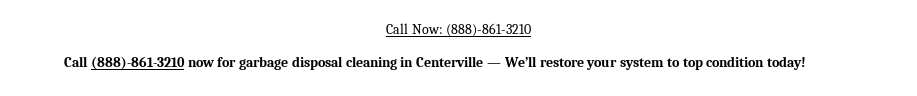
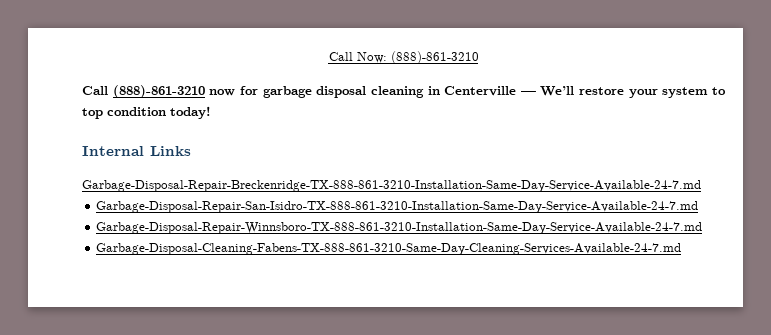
+ Internal Links
+ Garbage-Disposal-Repair-Breckenridge-TX-888-861-3210-Installation-Same-Day-Service-Available-24-7.md
+ Garbage-Disposal-Repair-San-Isidro-TX-888-861-3210-Installation-Same-Day-Service-Available-24-7.md
+ Garbage-Disposal-Repair-Winnsboro-TX-888-861-3210-Installation-Same-Day-Service-Available-24-7.md
+ Garbage-Disposal-Cleaning-Fabens-TX-888-861-3210-Same-Day-Cleaning-Services-Available-24-7.md

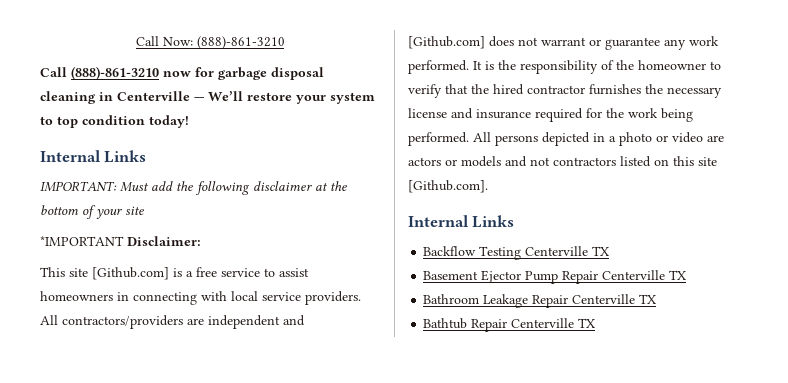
- Garbage-Disposal-Repair-Breckenridge-TX-888-861-3210-Installation-Same-Day-Service-Available-24-7.md
- Garbage-Disposal-Repair-San-Isidro-TX-888-861-3210-Installation-Same-Day-Service-Available-24-7.md
- Garbage-Disposal-Repair-Winnsboro-TX-888-861-3210-Installation-Same-Day-Service-Available-24-7.md
- Garbage-Disposal-Cleaning-Fabens-TX-888-861-3210-Same-Day-Cleaning-Services-Available-24-7.md
+ IMPORTANT: Must add the following disclaimer at the bottom of your site
+ *IMPORTANT Disclaimer:
+ This site [Github.com] is a free service to assist homeowners in connecting with local service providers. All contractors/providers are independent and [Github.com] does not warrant or guarantee any work performed. It is the responsibility of the homeowner to verify that the hired contractor furnishes the necessary license and insurance required for the work being performed. All persons depicted in a photo or video are actors or models and not contractors listed on this site [Github.com].
+ Internal Links
+ Backflow Testing Centerville TX
+ Basement Ejector Pump Repair Centerville TX
+ Bathroom Leakage Repair Centerville TX
+ Bathtub Repair Centerville TX

